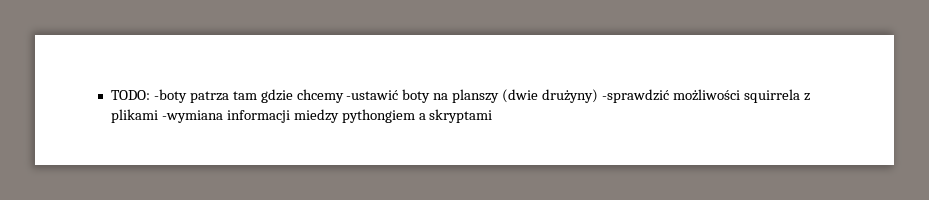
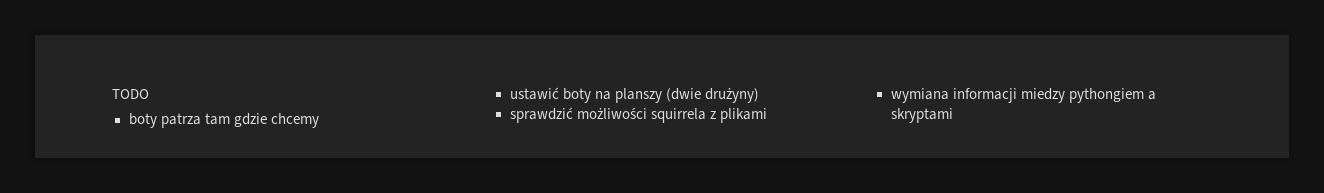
- TODO: -boty patrza tam gdzie chcemy -ustawić boty na planszy (dwie drużyny) -sprawdzić możliwości squirrela z plikami -wymiana informacji miedzy pythongiem a skryptami
+ TODO
+ boty patrza tam gdzie chcemy
+ ustawić boty na planszy (dwie drużyny)
+ sprawdzić możliwości squirrela z plikami
+ wymiana informacji miedzy pythongiem a skryptami

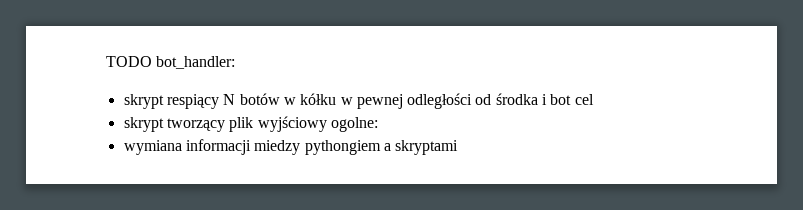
- TODO
- boty patrza tam gdzie chcemy
- ustawić boty na planszy (dwie drużyny)
- sprawdzić możliwości squirrela z plikami
+ TODO bot_handler:
+ skrypt respiący N botów w kółku w pewnej odległości od środka i bot cel
+ skrypt tworzący plik wyjściowy ogolne:

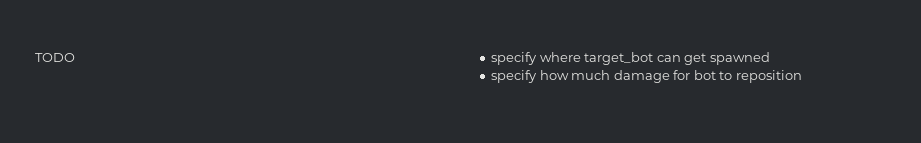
- TODO bot_handler:
- skrypt respiący N botów w kółku w pewnej odległości od środka i bot cel
- skrypt tworzący plik wyjściowy ogolne:
- wymiana informacji miedzy pythongiem a skryptami
+ TODO
+ specify where target_bot can get spawned
+ specify how much damage for bot to reposition

